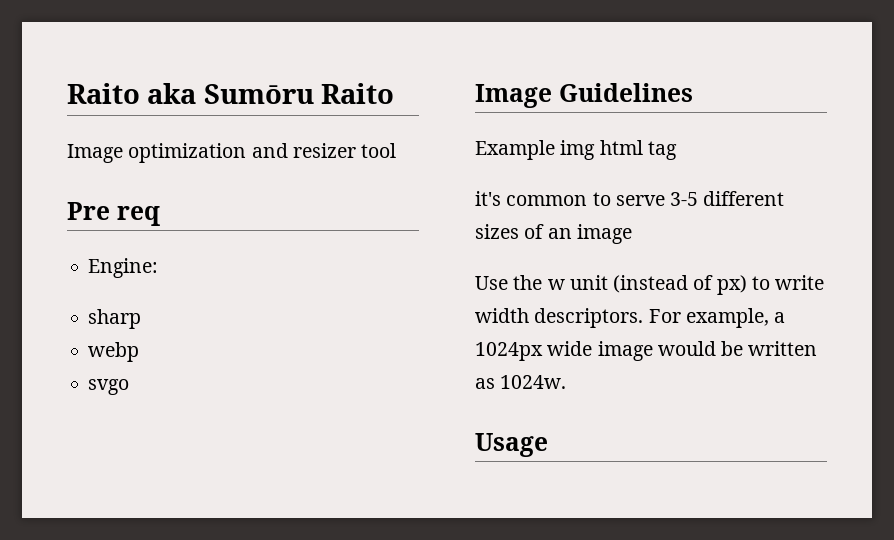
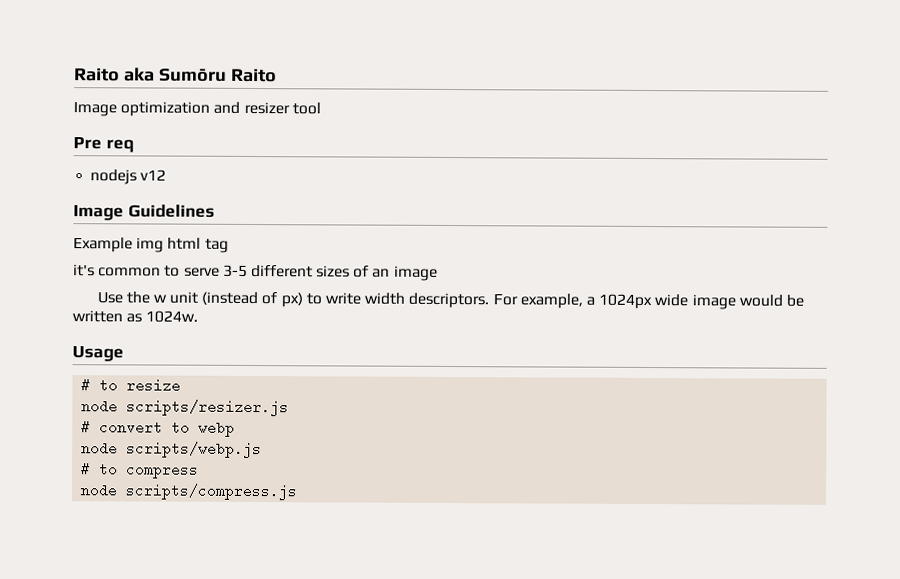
- Engine:
- sharp
- webp
- svgo
+ nodejs v12
+ # to resize
+ node scripts/resizer.js
+ # convert to webp
+ node scripts/webp.js
+ # to compress
+ node scripts/compress.js

